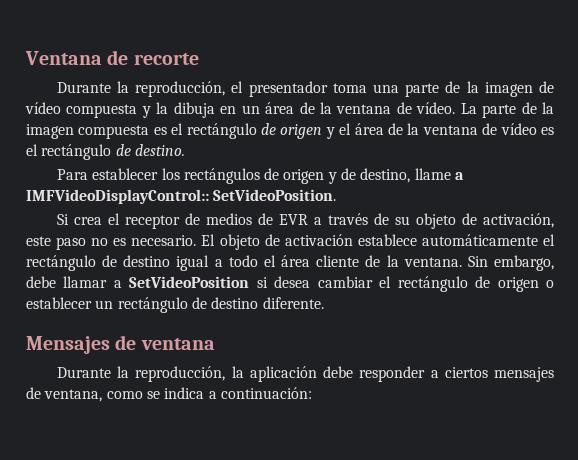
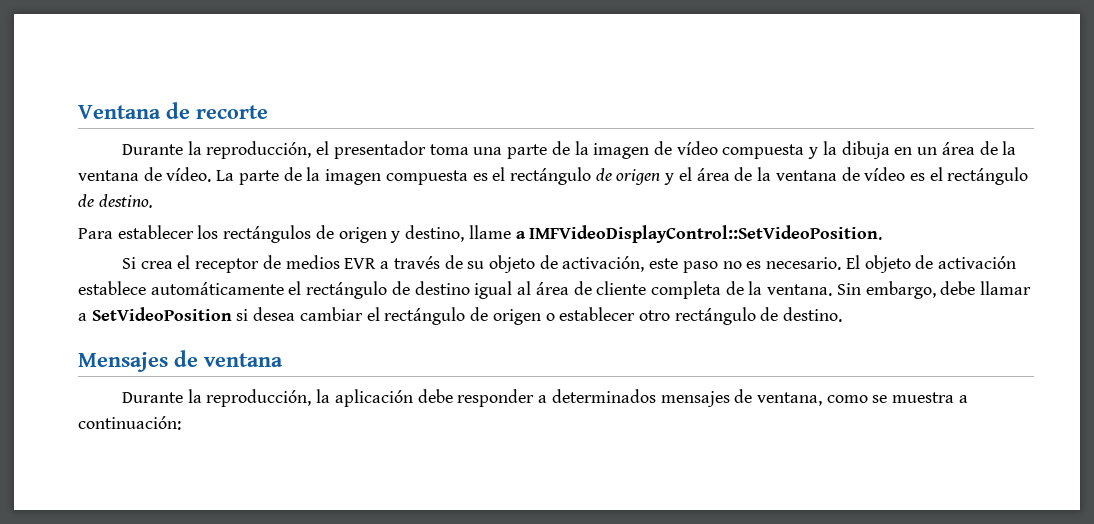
- Para establecer los rectángulos de origen y de destino, llame a IMFVideoDisplayControl:: SetVideoPosition.
+ Para establecer los rectángulos de origen y destino, llame a IMFVideoDisplayControl::SetVideoPosition.
- Si crea el receptor de medios de EVR a través de su objeto de activación, este paso no es necesario.
+ Si crea el receptor de medios EVR a través de su objeto de activación, este paso no es necesario.
- El objeto de activación establece automáticamente el rectángulo de destino igual a todo el área cliente de la ventana.
+ El objeto de activación establece automáticamente el rectángulo de destino igual al área de cliente completa de la ventana.
- Sin embargo, debe llamar a SetVideoPosition si desea cambiar el rectángulo de origen o establecer un rectángulo de destino diferente.
+ Sin embargo, debe llamar a SetVideoPosition si desea cambiar el rectángulo de origen o establecer otro rectángulo de destino.
- Durante la reproducción, la aplicación debe responder a ciertos mensajes de ventana, como se indica a continuación:
+ Durante la reproducción, la aplicación debe responder a determinados mensajes de ventana, como se muestra a continuación:

